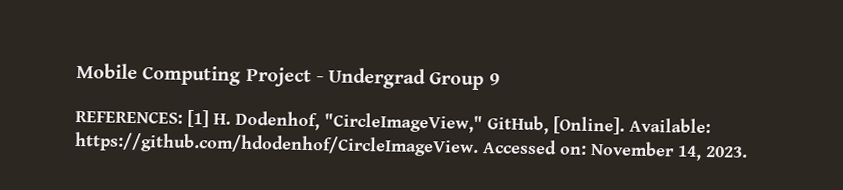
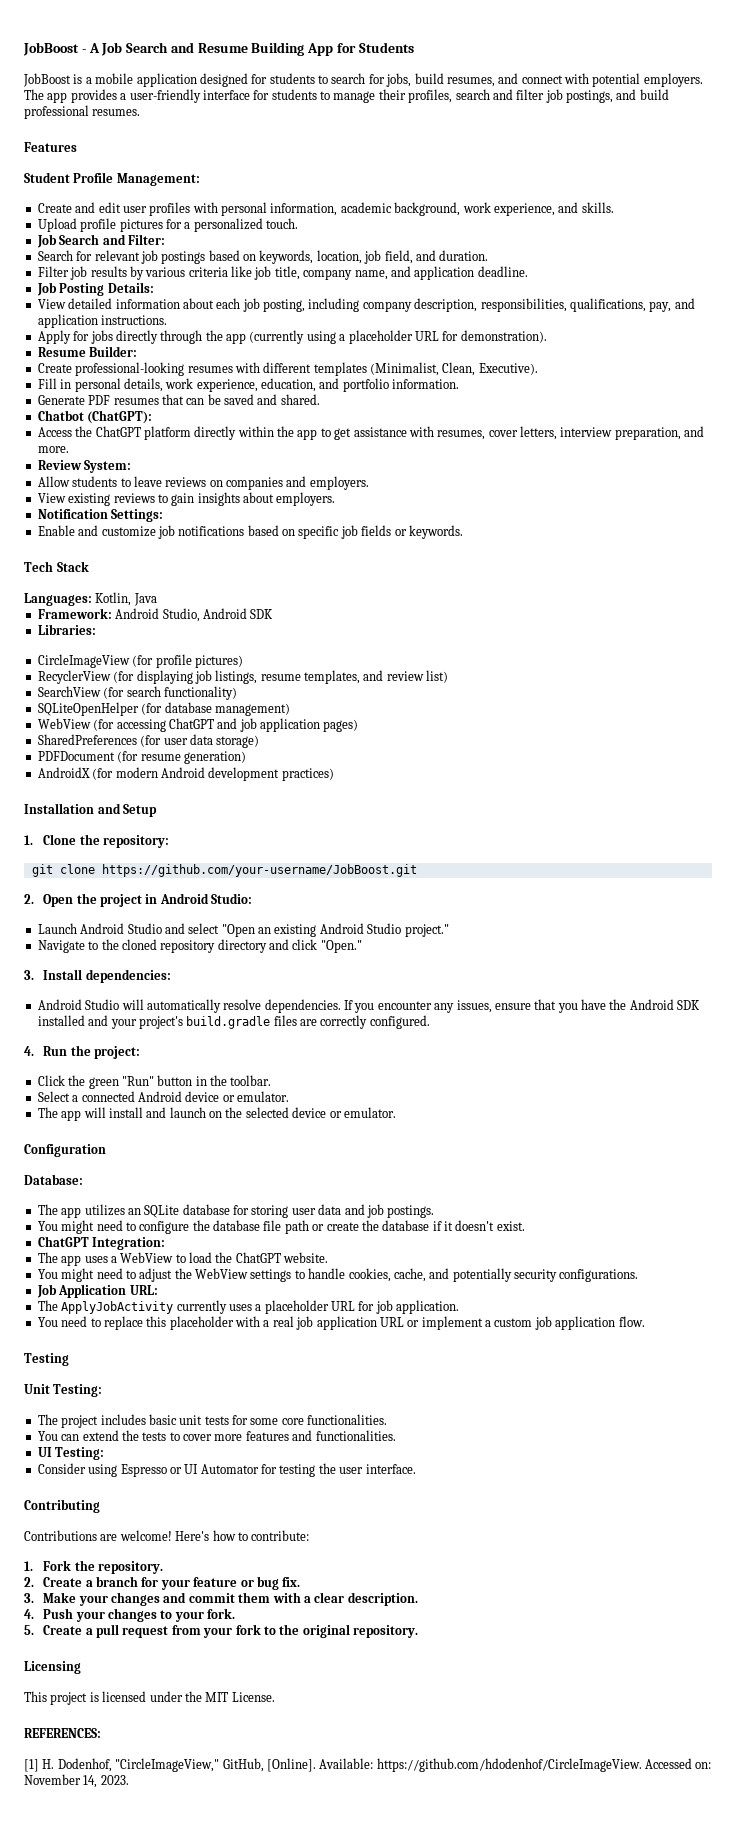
- Mobile Computing Project - Undergrad Group 9
+ JobBoost - A Job Search and Resume Building App for Students
+ JobBoost is a mobile application designed for students to search for jobs, build resumes, and connect with potential employers. The app provides a user-friendly interface for students to manage their profiles, search and filter job postings, and build professional resumes.
+ Features
+ Student Profile Management:
+ Create and edit user profiles with personal information, academic background, work experience, and skills.
+ Upload profile pictures for a personalized touch.
+ Job Search and Filter:
+ Search for relevant job postings based on keywords, location, job field, and duration.
+ Filter job results by various criteria like job title, company name, and application deadline.
+ Job Posting Details:
+ View detailed information about each job posting, including company description, responsibilities, qualifications, pay, and application instructions.
+ Apply for jobs directly through the app (currently using a placeholder URL for demonstration).
+ Resume Builder:
+ Create professional-looking resumes with different templates (Minimalist, Clean, Executive).
+ Fill in personal details, work experience, education, and portfolio information.
+ Generate PDF resumes that can be saved and shared.
+ Chatbot (ChatGPT):
+ Access the ChatGPT platform directly within the app to get assistance with resumes, cover letters, interview preparation, and more.
+ Review System:
+ Allow students to leave reviews on companies and employers.
+ View existing reviews to gain insights about employers.
+ Notification Settings:
+ Enable and customize job notifications based on specific job fields or keywords.
+ Tech Stack
+ Languages: Kotlin, Java
+ Framework: Android Studio, Android SDK
+ Libraries:
+ CircleImageView (for profile pictures)
+ RecyclerView (for displaying job listings, resume templates, and review list)
+ SearchView (for search functionality)
+ SQLiteOpenHelper (for database management)
+ WebView (for accessing ChatGPT and job application pages)
+ SharedPreferences (for user data storage)
+ PDFDocument (for resume generation)
+ AndroidX (for modern Android development practices)
+ Installation and Setup
+ 1. Clone the repository:
+ git clone https://github.com/your-username/JobBoost.git
+ 2. Open the project in Android Studio:
+ Launch Android Studio and select "Open an existing Android Studio project."
+ Navigate to the cloned repository directory and click "Open."
+ 3. Install dependencies:
+ Android Studio will automatically resolve dependencies. If you encounter any issues, ensure that you have the Android SDK installed and your project's build.gradle files are correctly configured.
+ 4. Run the project:
+ Click the green "Run" button in the toolbar.
+ Select a connected Android device or emulator.
+ The app will install and launch on the selected device or emulator.
+ Configuration
+ Database:
+ The app utilizes an SQLite database for storing user data and job postings.
+ You might need to configure the database file path or create the database if it doesn't exist.
+ ChatGPT Integration:
+ The app uses a WebView to load the ChatGPT website.
+ You might need to adjust the WebView settings to handle cookies, cache, and potentially security configurations.
+ Job Application URL:
+ The ApplyJobActivity currently uses a placeholder URL for job application.
+ You need to replace this placeholder with a real job application URL or implement a custom job application flow.
+ Testing
+ Unit Testing:
+ The project includes basic unit tests for some core functionalities.
+ You can extend the tests to cover more features and functionalities.
+ UI Testing:
+ Consider using Espresso or UI Automator for testing the user interface.
+ Contributing
+ Contributions are welcome! Here's how to contribute:
+ 1. Fork the repository.
+ 2. Create a branch for your feature or bug fix.
+ 3. Make your changes and commit them with a clear description.
+ 4. Push your changes to your fork.
+ 5. Create a pull request from your fork to the original repository.
+ Licensing
+ This project is licensed under the MIT License.
- REFERENCES: [1] H. Dodenhof, "CircleImageView," GitHub, [Online].
+ REFERENCES:
+ [1] H. Dodenhof, "CircleImageView," GitHub, [Online].

